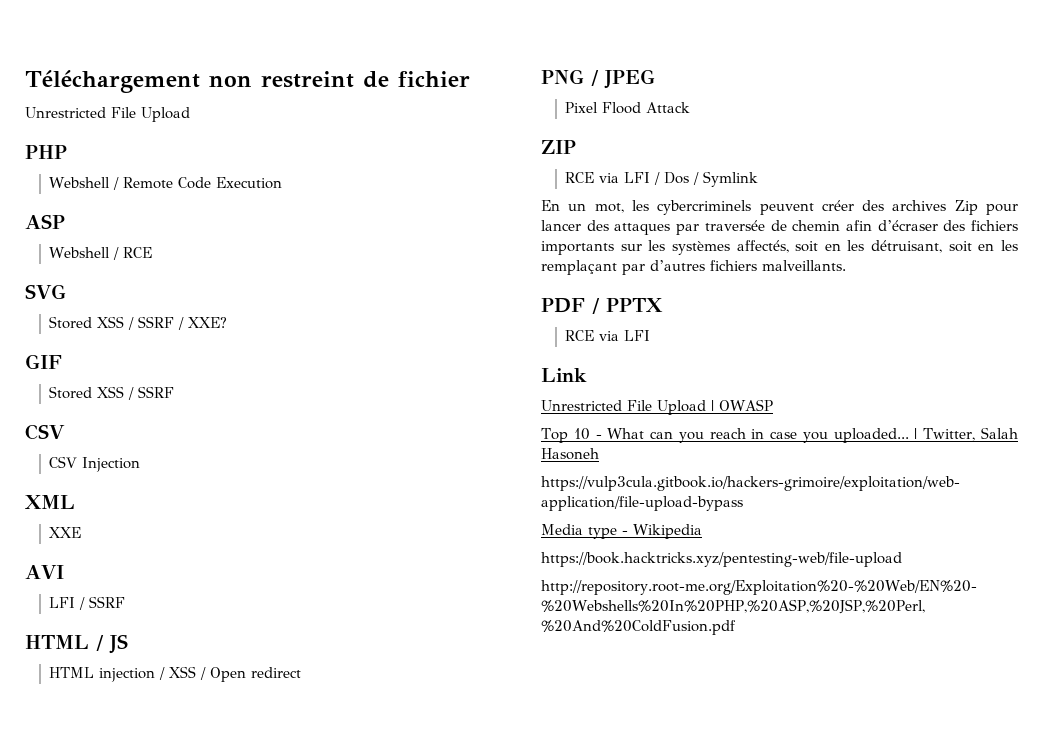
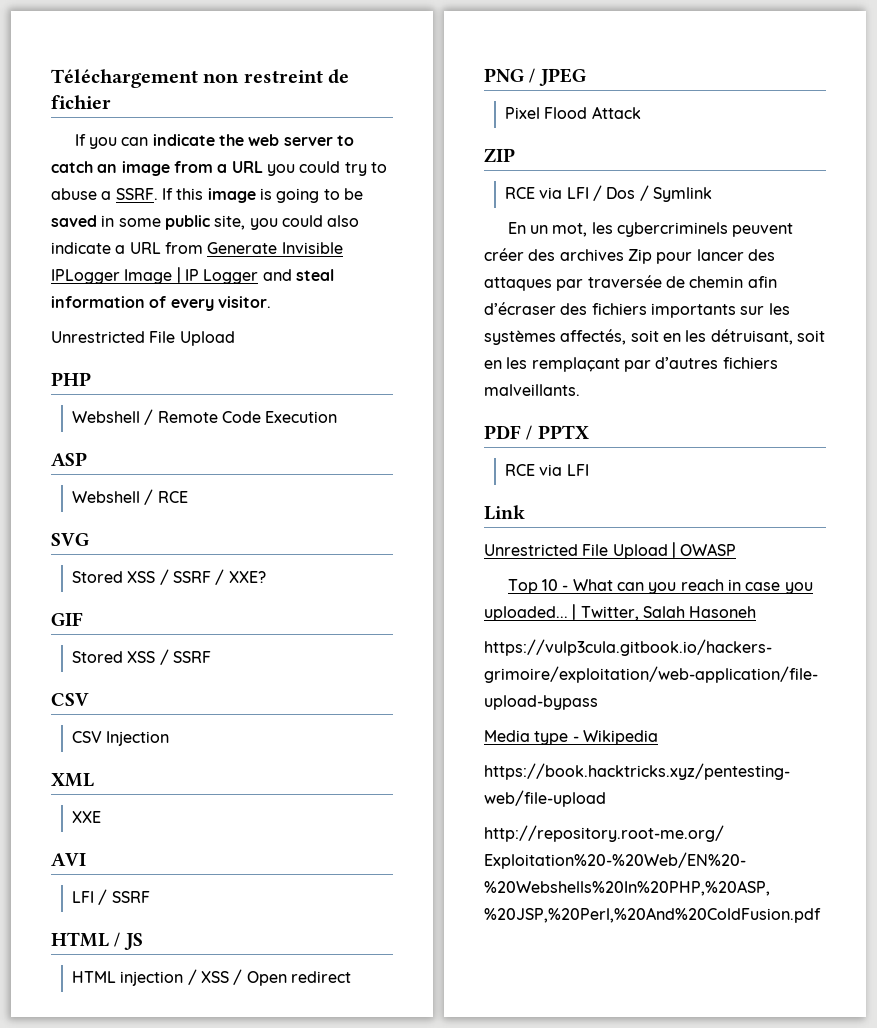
+ If you can indicate the web server to catch an image from a URL you could try to abuse a SSRF. If this image is going to be saved in some public site, you could also indicate a URL from Generate Invisible IPLogger Image | IP Logger and steal information of every visitor.

